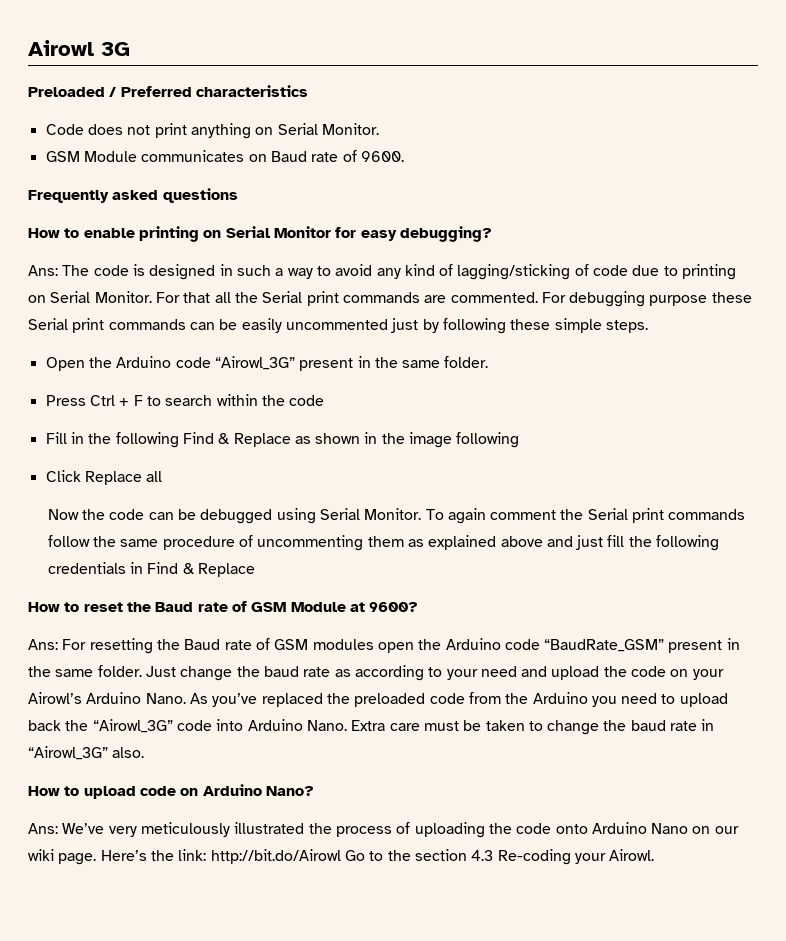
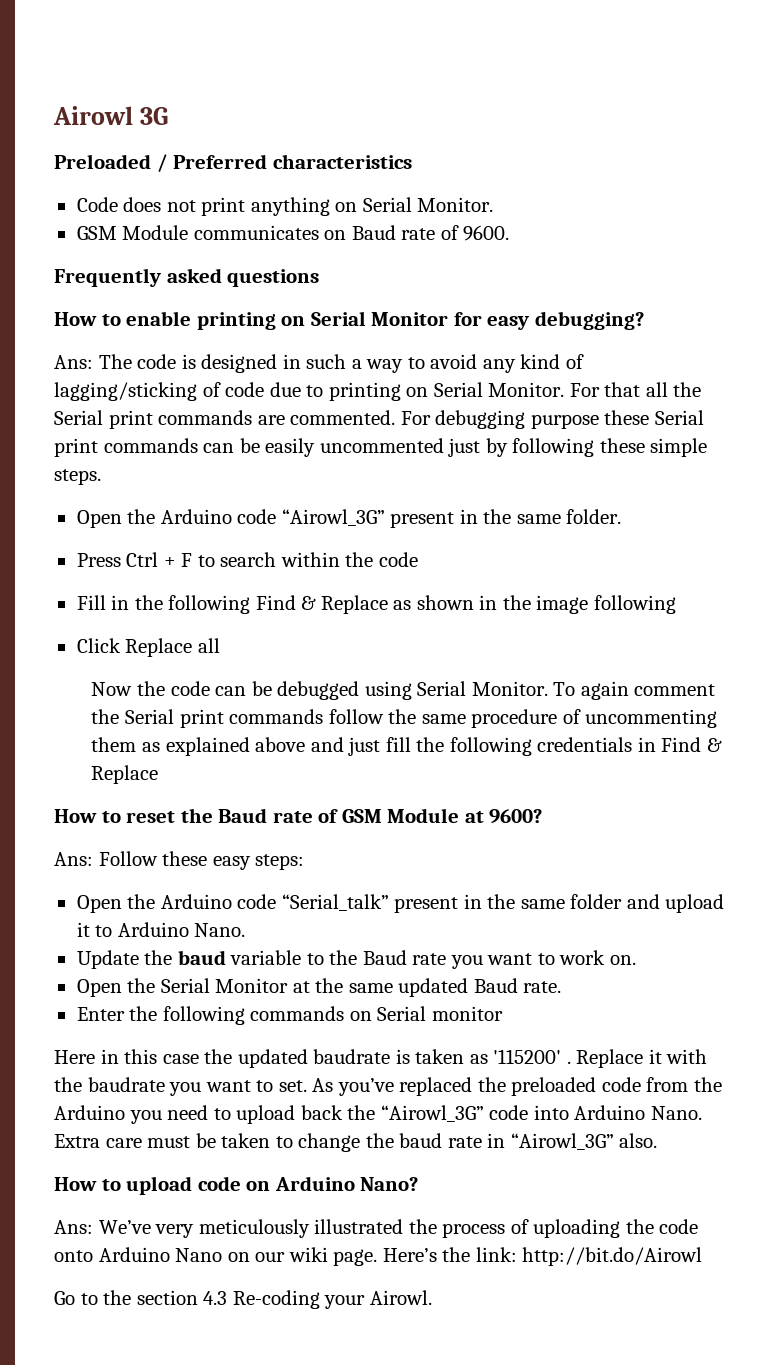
- Ans: For resetting the Baud rate of GSM modules open the Arduino code “BaudRate_GSM” present in the same folder. Just change the baud rate as according to your need and upload the code on your Airowl’s Arduino Nano.
+ Ans: Follow these easy steps:
+ Open the Arduino code “Serial_talk” present in the same folder and upload it to Arduino Nano.
+ Update the baud variable to the Baud rate you want to work on.
+ Open the Serial Monitor at the same updated Baud rate.
+ Enter the following commands on Serial monitor
+ Here in this case the updated baudrate is taken as '115200' . Replace it with the baudrate you want to set.
- Here’s the link: http://bit.do/Airowl Go to the section 4.3 Re-coding your Airowl.
+ Here’s the link: http://bit.do/Airowl
+ Go to the section 4.3 Re-coding your Airowl.

